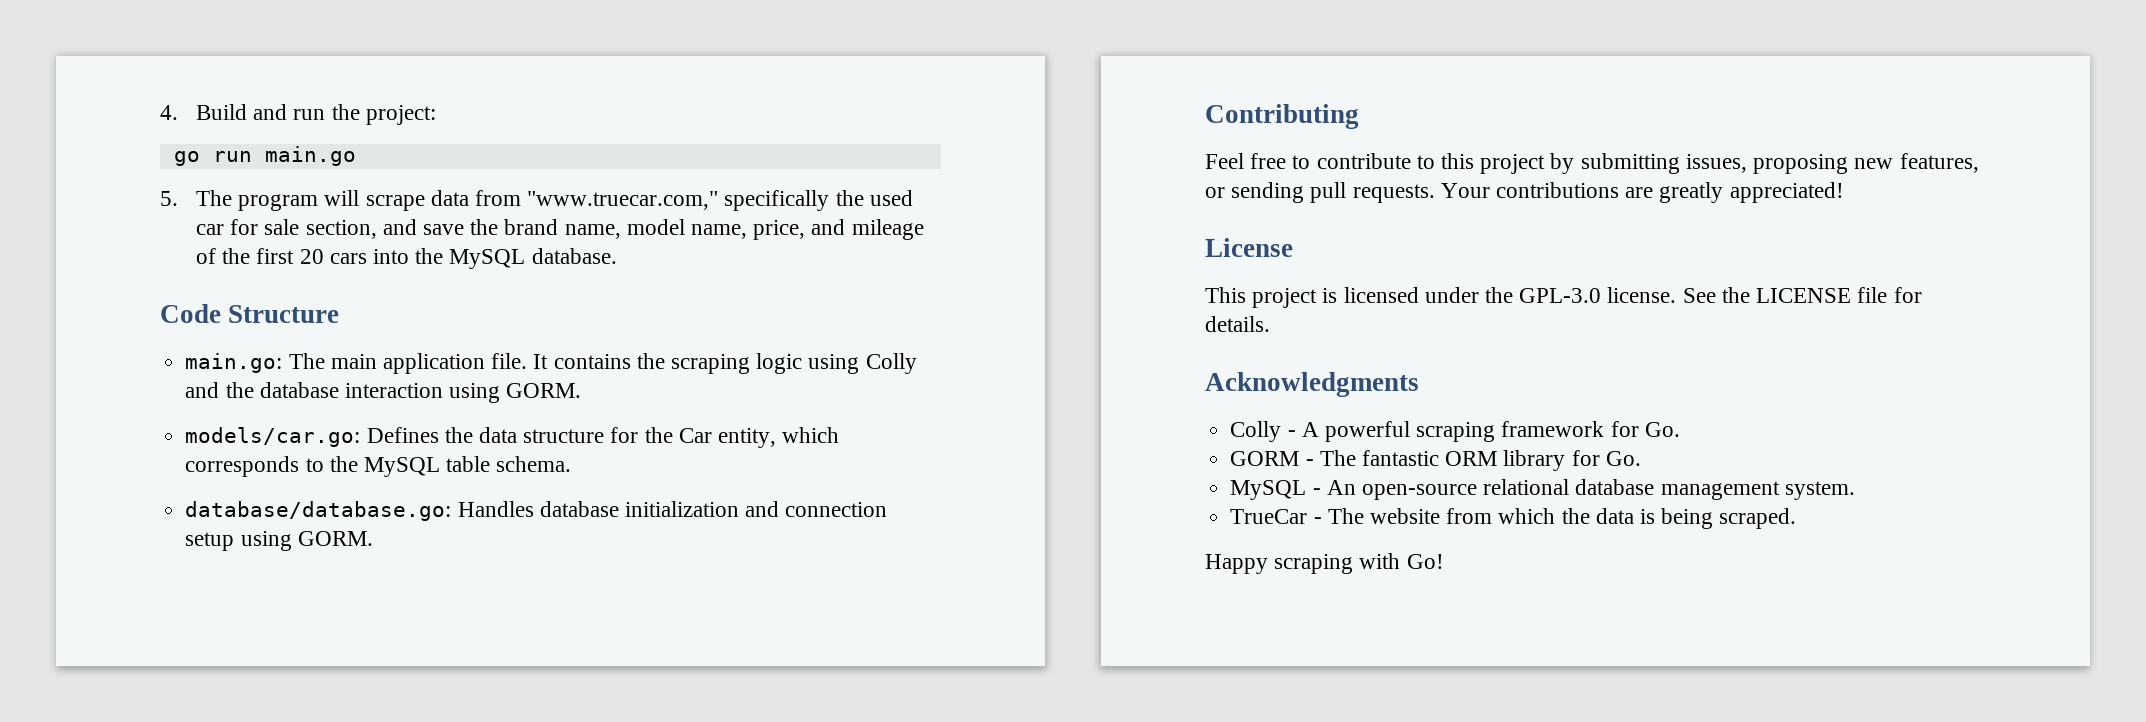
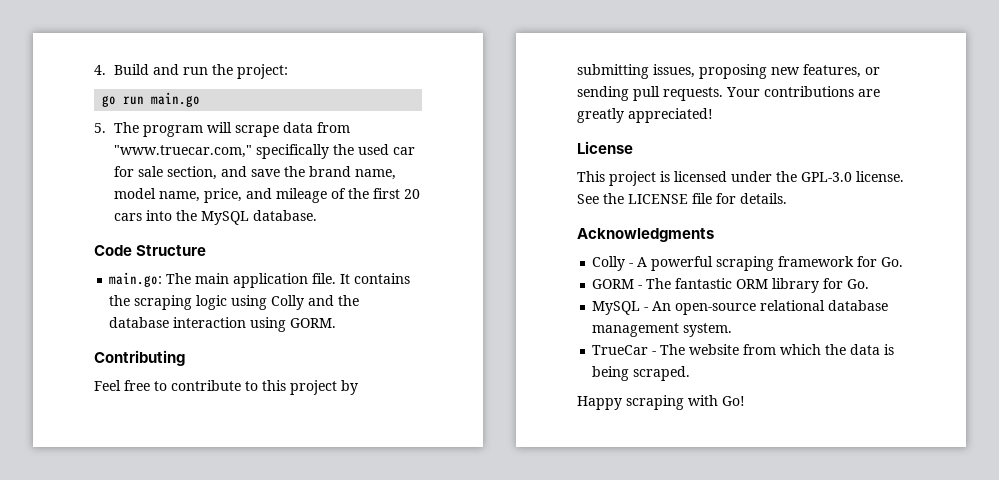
- models/car.go: Defines the data structure for the Car entity, which corresponds to the MySQL table schema.
- database/database.go: Handles database initialization and connection setup using GORM.

